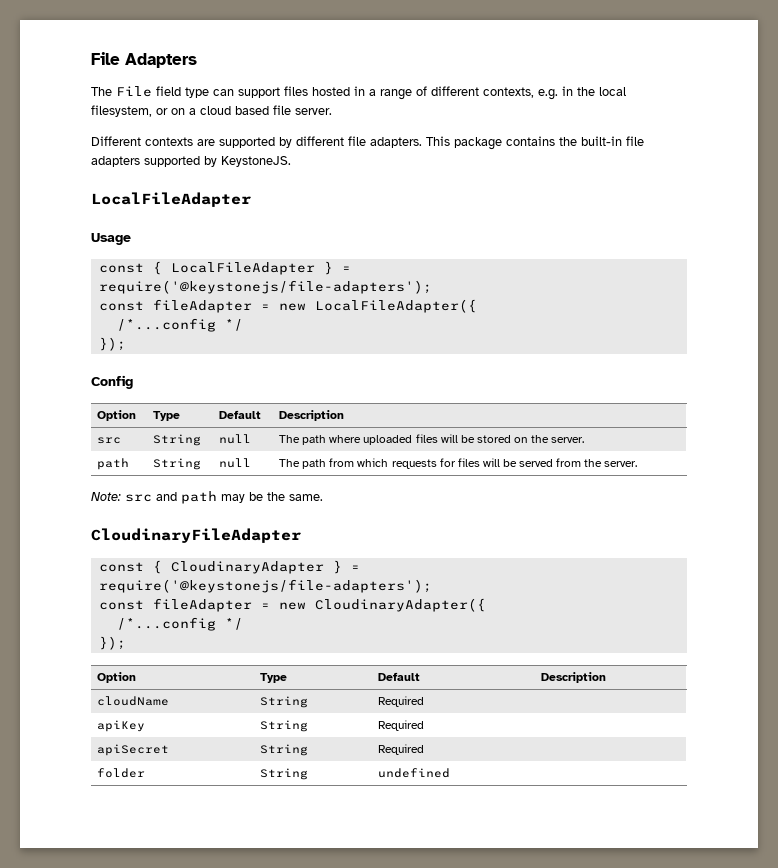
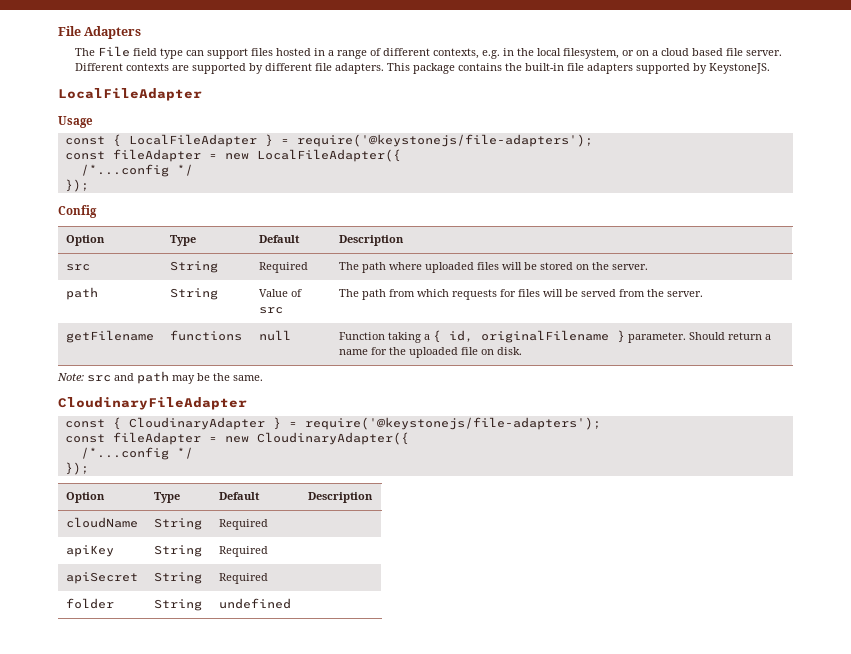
- src | String | null | The path where uploaded files will be stored on the server.
+ src | String | Required | The path where uploaded files will be stored on the server.
- path | String | null | The path from which requests for files will be served from the server.
+ path | String | Value of src | The path from which requests for files will be served from the server.
+ getFilename | functions | null | Function taking a { id, originalFilename } parameter. Should return a name for the uploaded file on disk.

